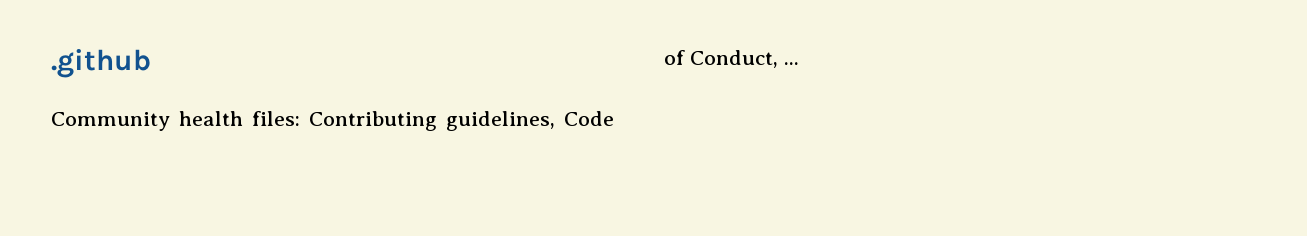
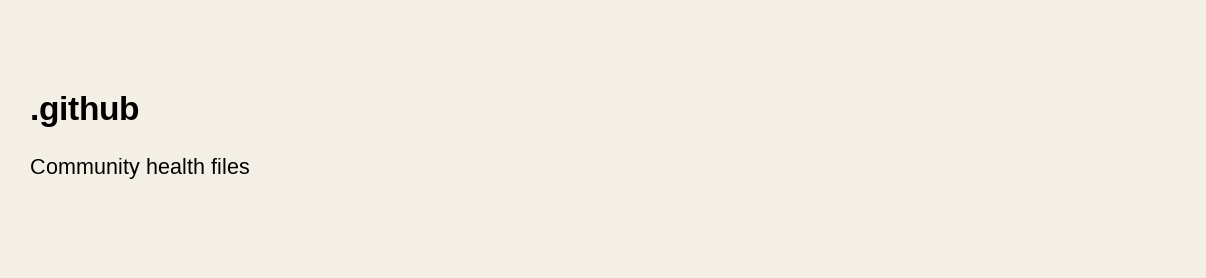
- Community health files: Contributing guidelines, Code of Conduct, ...
+ Community health files

